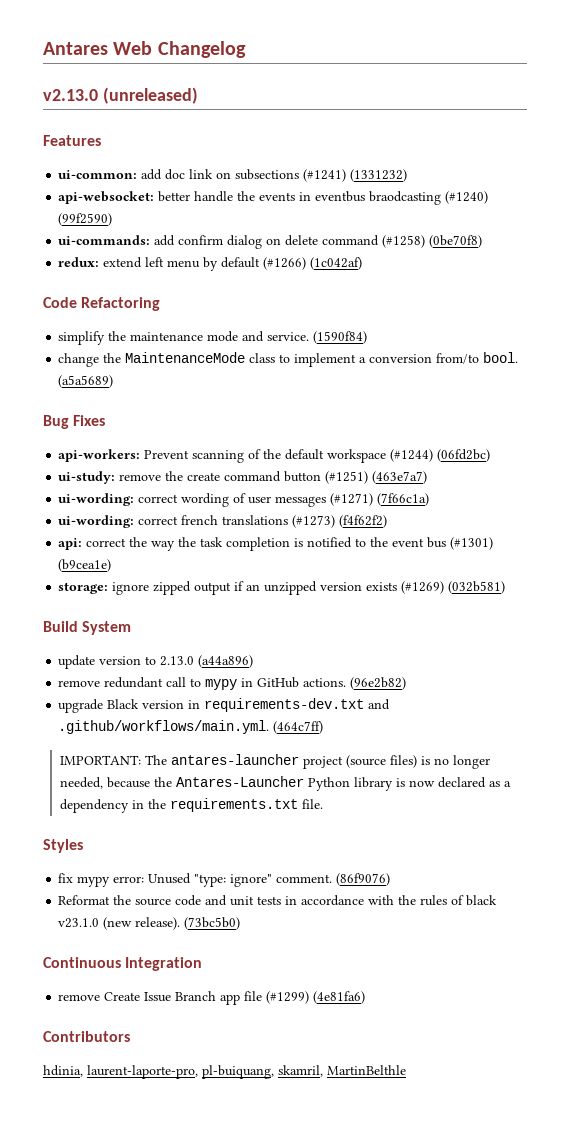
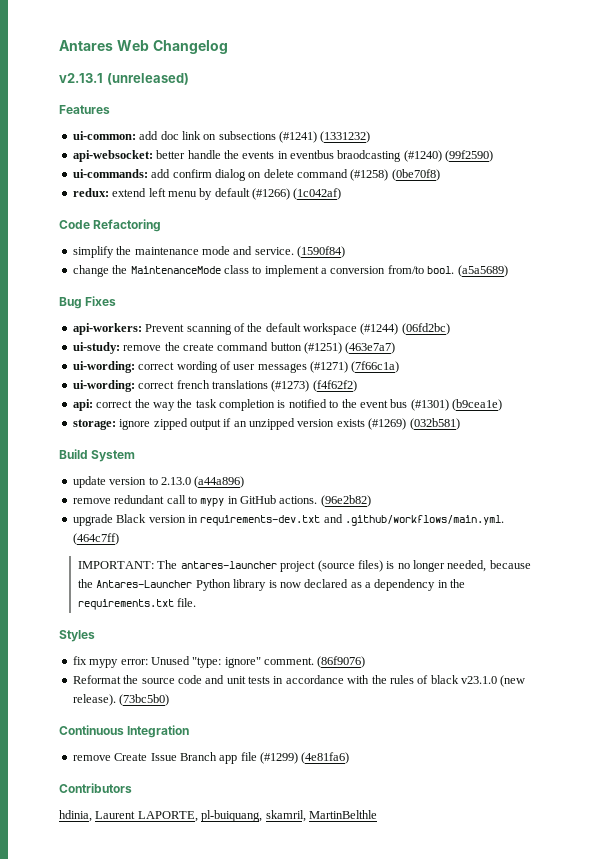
- v2.13.0 (unreleased)
+ v2.13.1 (unreleased)
- hdinia, laurent-laporte-pro, pl-buiquang, skamril, MartinBelthle
+ hdinia, Laurent LAPORTE, pl-buiquang, skamril, MartinBelthle

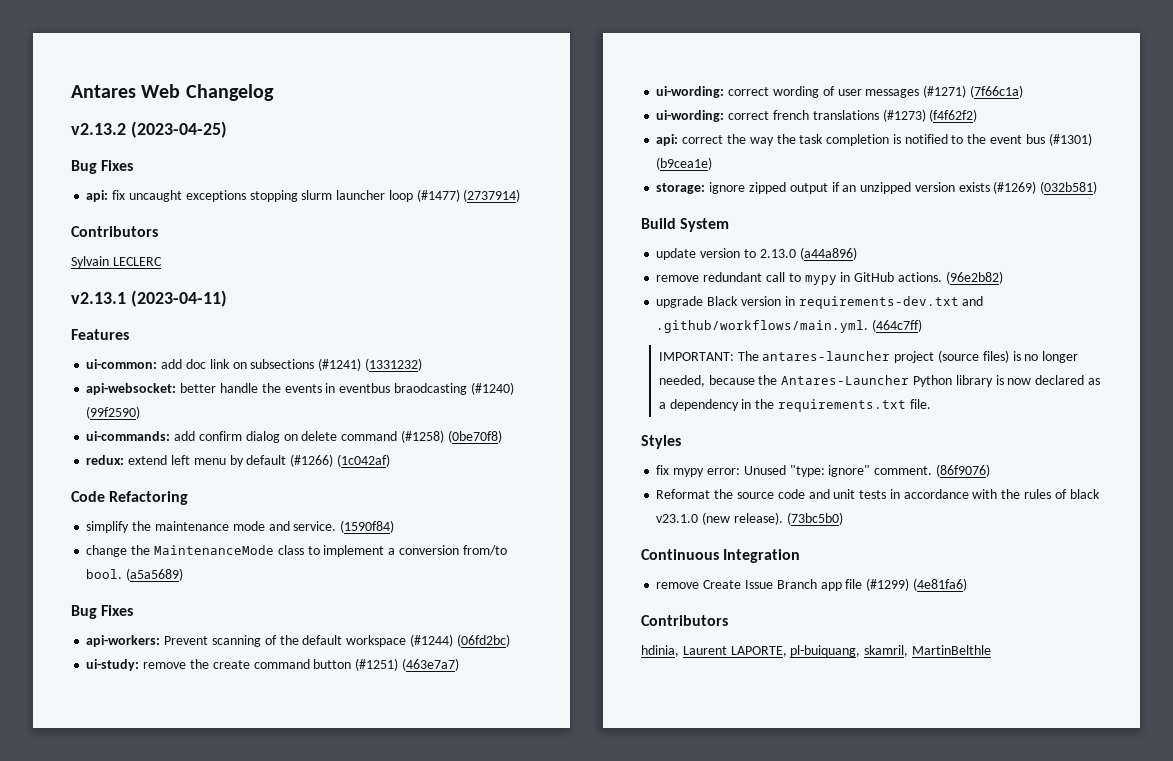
+ v2.13.2 (2023-04-25)
+ Bug Fixes
+ api: fix uncaught exceptions stopping slurm launcher loop (#1477) (2737914)
+ Contributors
+ Sylvain LECLERC
- v2.13.1 (unreleased)
+ v2.13.1 (2023-04-11)

